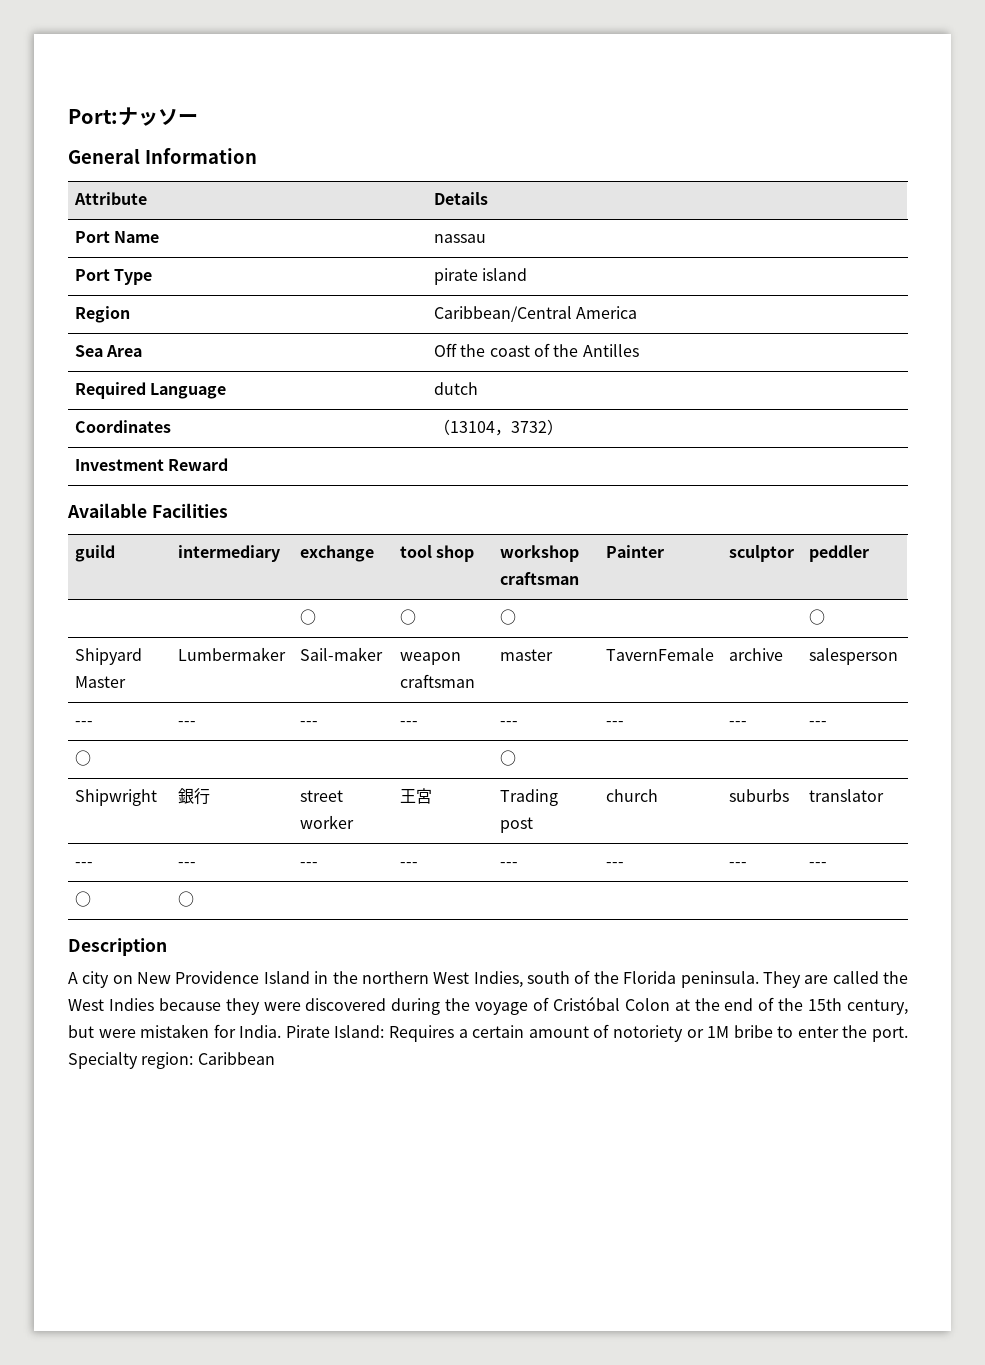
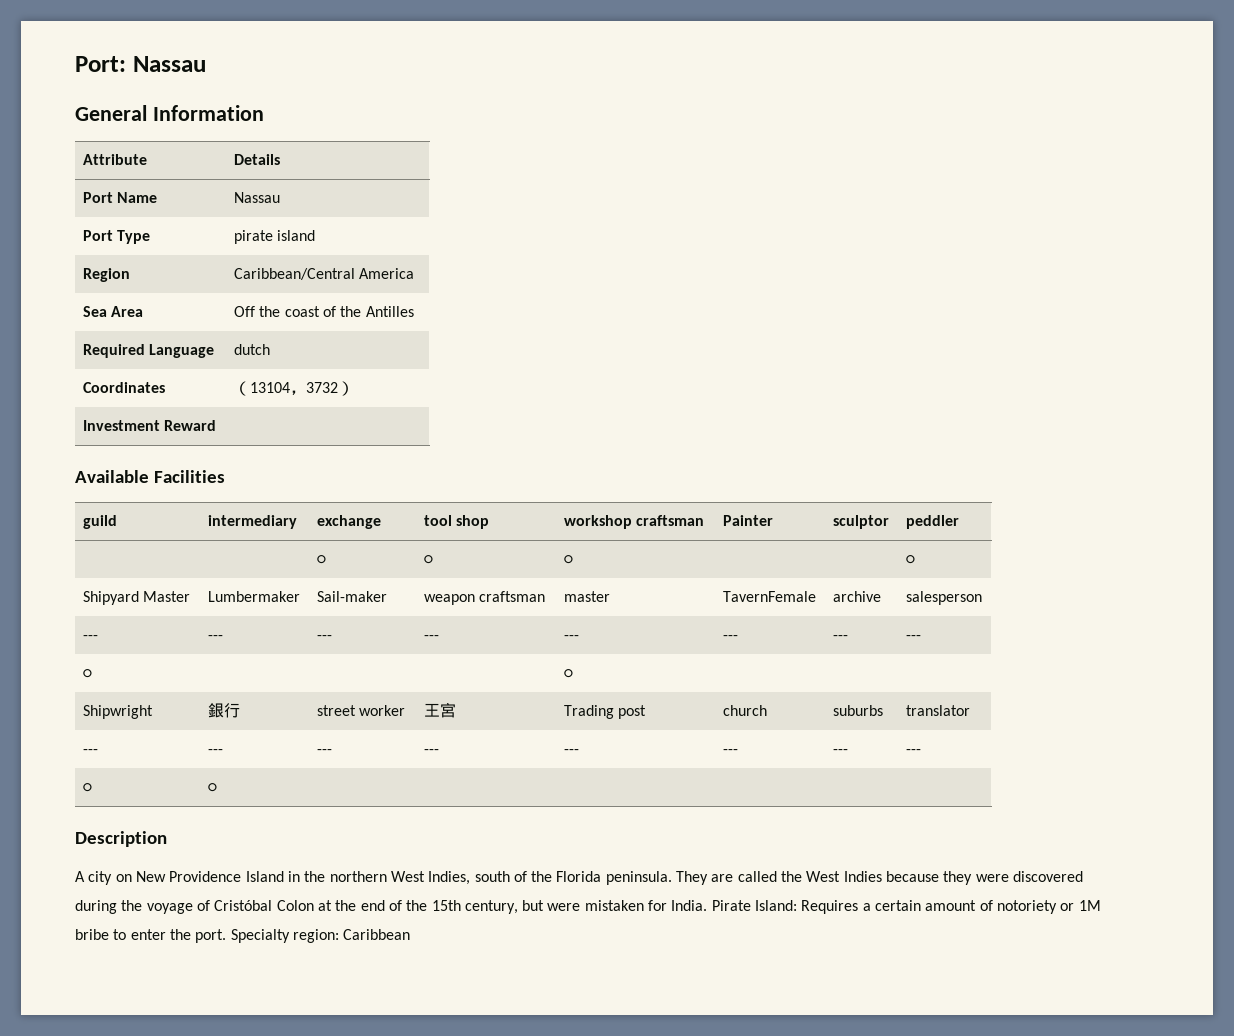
- Port:ナッソー
+ Port: Nassau
- Port Name | nassau
+ Port Name | Nassau

